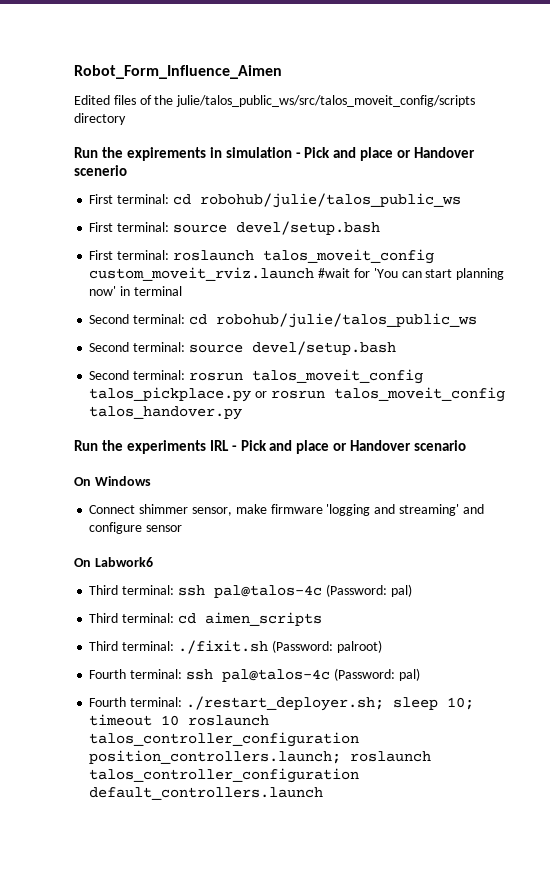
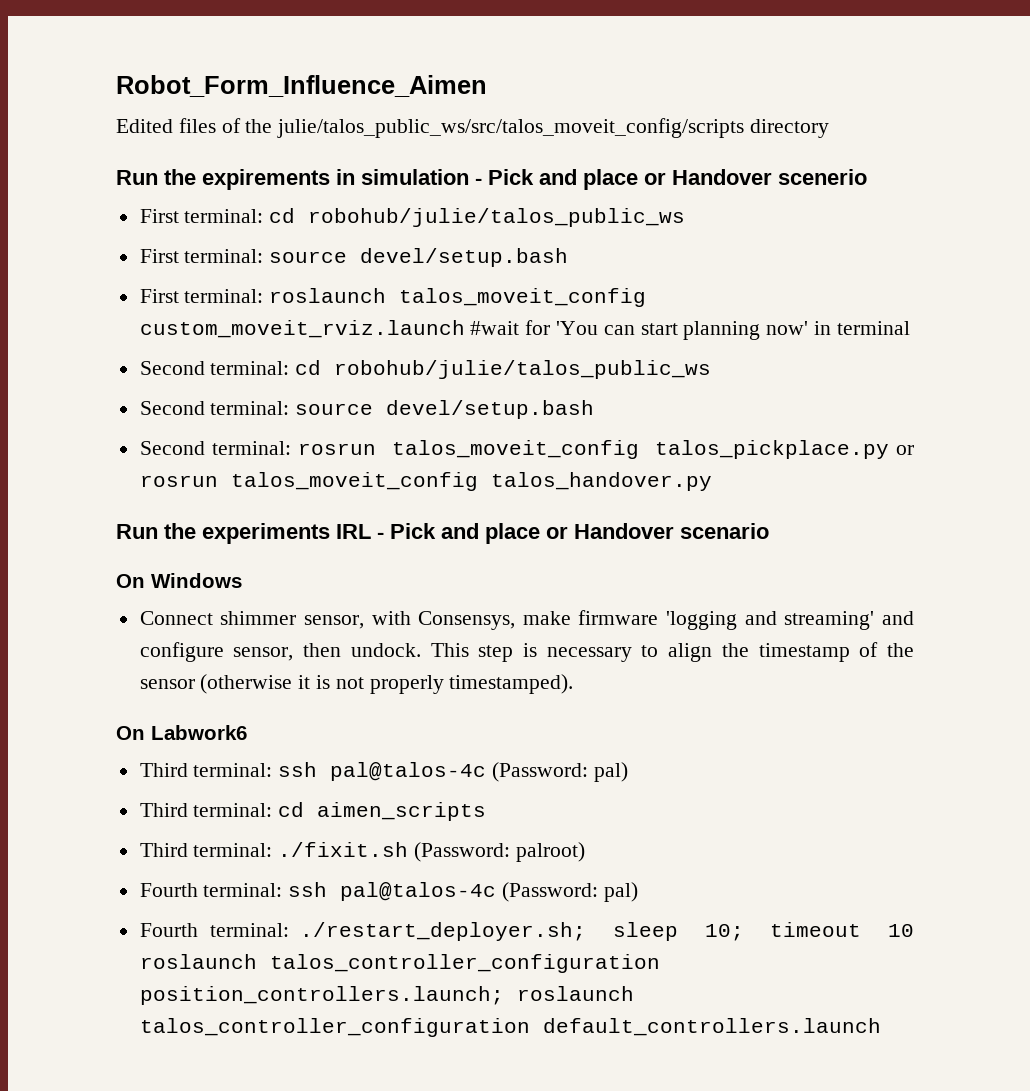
- Connect shimmer sensor, make firmware 'logging and streaming' and configure sensor
+ Connect shimmer sensor, with Consensys, make firmware 'logging and streaming' and configure sensor, then undock. This step is necessary to align the timestamp of the sensor (otherwise it is not properly timestamped).

